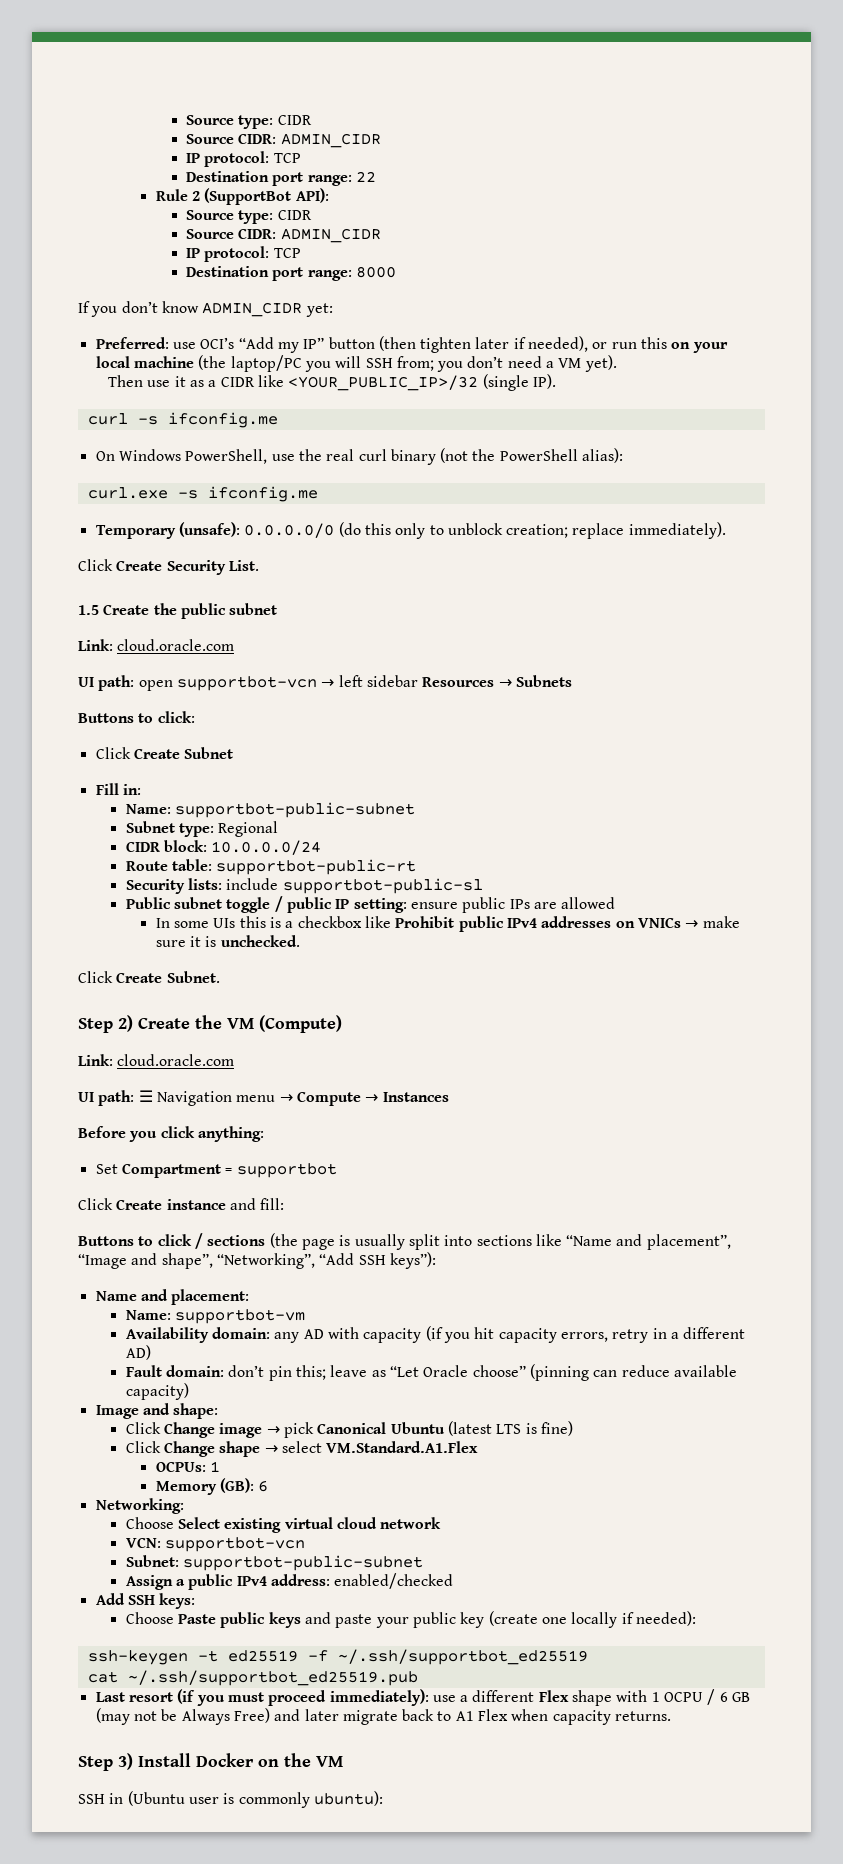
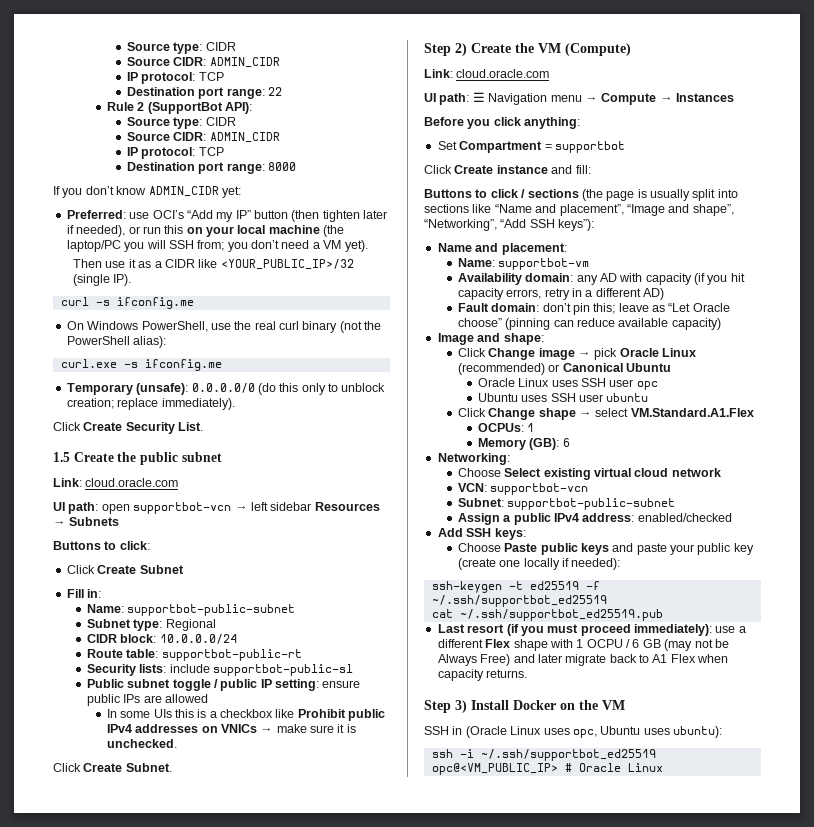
- Click Change image → pick Canonical Ubuntu (latest LTS is fine)
+ Click Change image → pick Oracle Linux (recommended) or Canonical Ubuntu
+ Oracle Linux uses SSH user opc
+ Ubuntu uses SSH user ubuntu
- SSH in (Ubuntu user is commonly ubuntu):
+ SSH in (Oracle Linux uses opc, Ubuntu uses ubuntu):
+ ssh -i ~/.ssh/supportbot_ed25519 opc@<VM_PUBLIC_IP> # Oracle Linux

